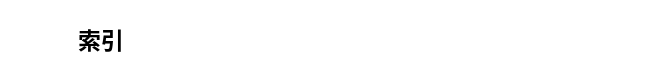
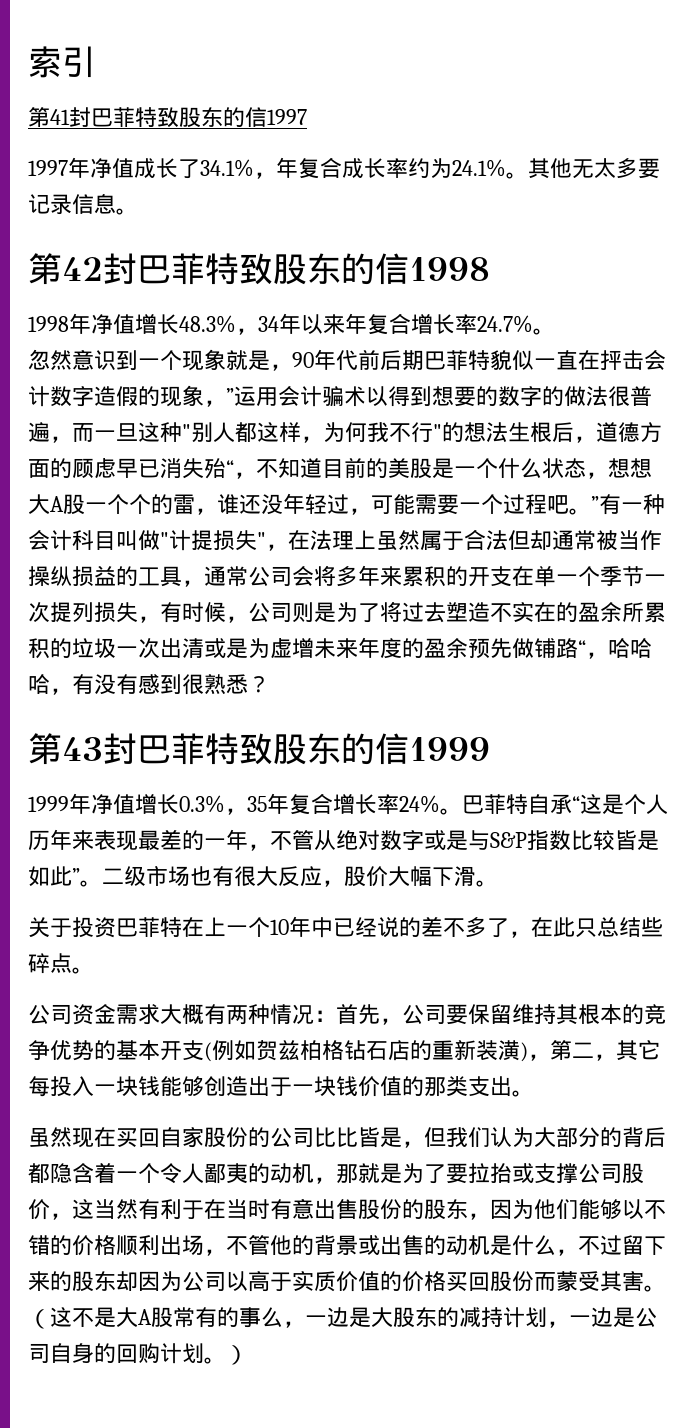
+ 第41封巴菲特致股东的信1997
+ 1997年净值成长了34.1%，年复合成长率约为24.1%。其他无太多要记录信息。
+ 第42封巴菲特致股东的信1998
+ 1998年净值增长48.3%，34年以来年复合增长率24.7%。
+ 忽然意识到一个现象就是，90年代前后期巴菲特貌似一直在抨击会计数字造假的现象，”运用会计骗术以得到想要的数字的做法很普遍，而一旦这种"别人都这样，为何我不行"的想法生根后，道德方面的顾虑早已消失殆“，不知道目前的美股是一个什么状态，想想大A股一个个的雷，谁还没年轻过，可能需要一个过程吧。”有一种会计科目叫做"计提损失"，在法理上虽然属于合法但却通常被当作操纵损益的工具，通常公司会将多年来累积的开支在单一个季节一次提列损失，有时候，公司则是为了将过去塑造不实在的盈余所累积的垃圾一次出清或是为虚增未来年度的盈余预先做铺路“，哈哈哈，有没有感到很熟悉？
+ 第43封巴菲特致股东的信1999
+ 1999年净值增长0.3%，35年复合增长率24%。巴菲特自承“这是个人历年来表现最差的一年，不管从绝对数字或是与S&P指数比较皆是如此”。二级市场也有很大反应，股价大幅下滑。
+ 关于投资巴菲特在上一个10年中已经说的差不多了，在此只总结些碎点。
+ 公司资金需求大概有两种情况：首先，公司要保留维持其根本的竞争优势的基本开支(例如贺兹柏格钻石店的重新装潢)，第二，其它每投入一块钱能够创造出于一块钱价值的那类支出。
+ 虽然现在买回自家股份的公司比比皆是，但我们认为大部分的背后都隐含着一个令人鄙夷的动机，那就是为了要拉抬或支撑公司股价，这当然有利于在当时有意出售股份的股东，因为他们能够以不错的价格顺利出场，不管他的背景或出售的动机是什么，不过留下来的股东却因为公司以高于实质价值的价格买回股份而蒙受其害。（这不是大A股常有的事么，一边是大股东的减持计划，一边是公司自身的回购计划。）

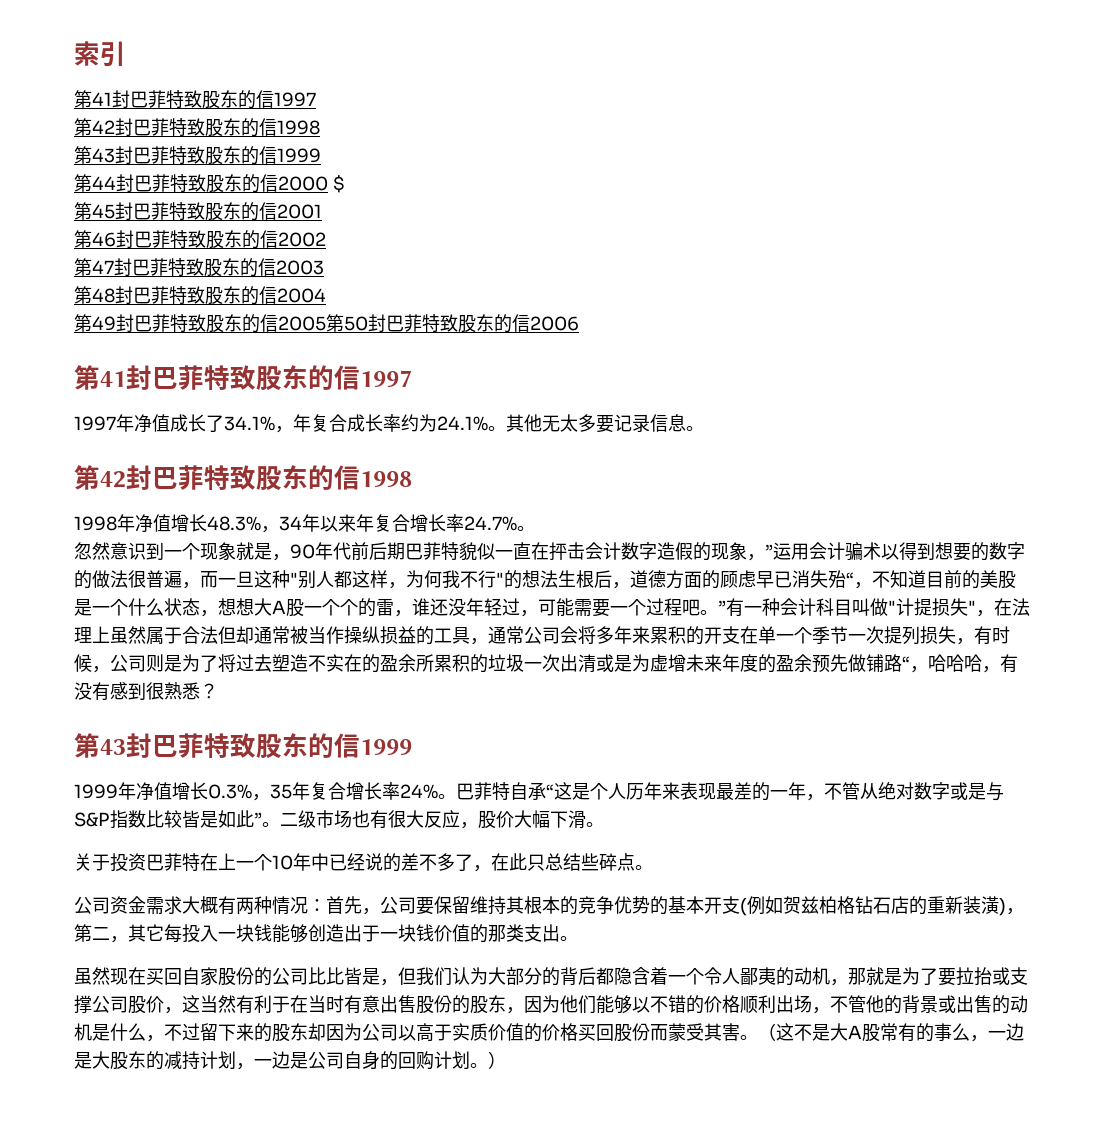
  索引
+ 第41封巴菲特致股东的信1997
+ 第42封巴菲特致股东的信1998
+ 第43封巴菲特致股东的信1999
+ 第44封巴菲特致股东的信2000 $
+ 第45封巴菲特致股东的信2001
+ 第46封巴菲特致股东的信2002
+ 第47封巴菲特致股东的信2003
+ 第48封巴菲特致股东的信2004
+ 第49封巴菲特致股东的信2005第50封巴菲特致股东的信2006

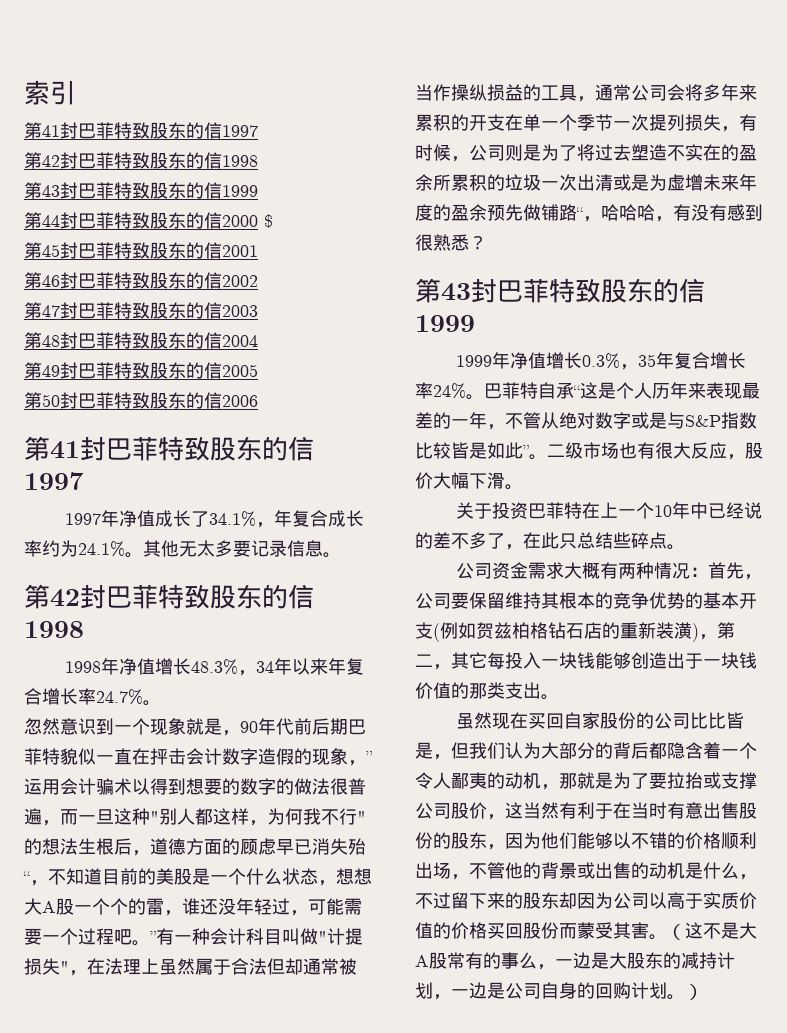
- 第49封巴菲特致股东的信2005第50封巴菲特致股东的信2006
+ 第49封巴菲特致股东的信2005
+ 第50封巴菲特致股东的信2006

